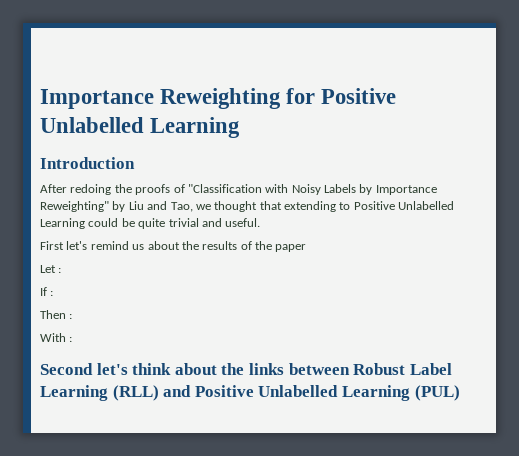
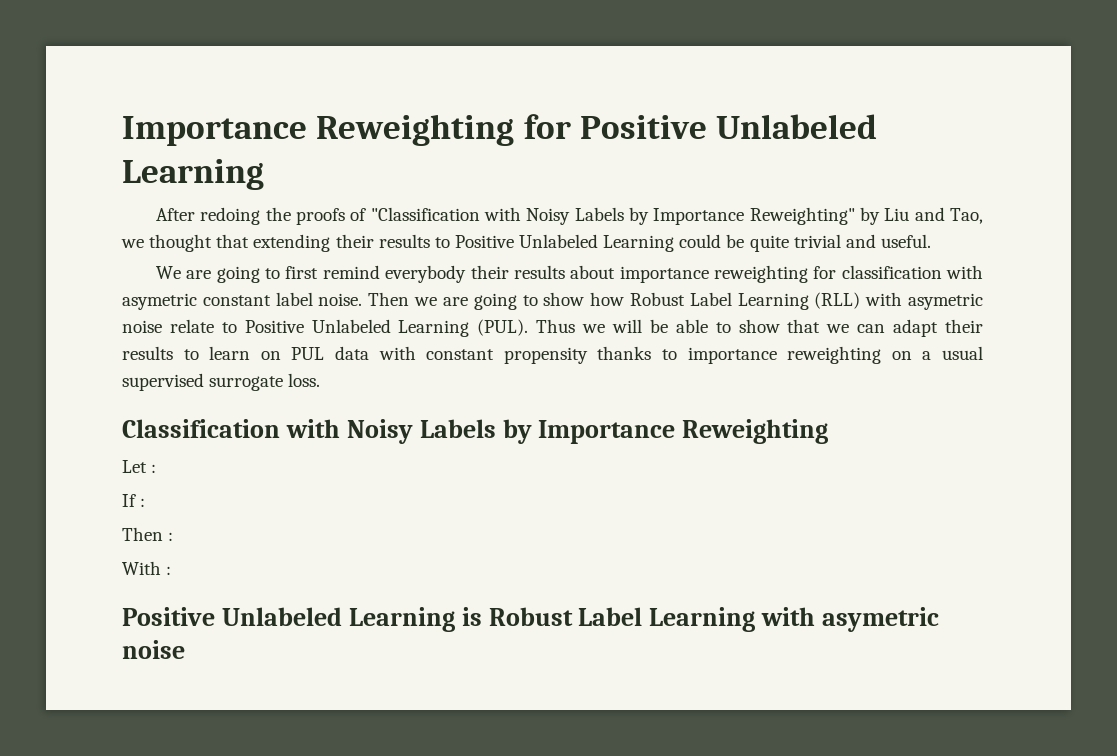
- Importance Reweighting for Positive Unlabelled Learning
- Introduction
+ Importance Reweighting for Positive Unlabeled Learning
- After redoing the proofs of "Classification with Noisy Labels by Importance Reweighting" by Liu and Tao, we thought that extending to Positive Unlabelled Learning could be quite trivial and useful.
+ After redoing the proofs of "Classification with Noisy Labels by Importance Reweighting" by Liu and Tao, we thought that extending their results to Positive Unlabeled Learning could be quite trivial and useful.
- First let's remind us about the results of the paper
+ We are going to first remind everybody their results about importance reweighting for classification with asymetric constant label noise. Then we are going to show how Robust Label Learning (RLL) with asymetric noise relate to Positive Unlabeled Learning (PUL). Thus we will be able to show that we can adapt their results to learn on PUL data with constant propensity thanks to importance reweighting on a usual supervised surrogate loss.
+ Classification with Noisy Labels by Importance Reweighting
- Second let's think about the links between Robust Label Learning (RLL) and Positive Unlabelled Learning (PUL)
+ Positive Unlabeled Learning is Robust Label Learning with asymetric noise

